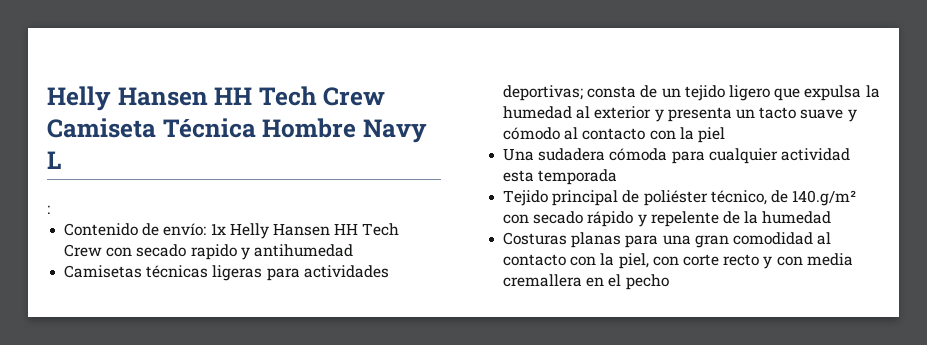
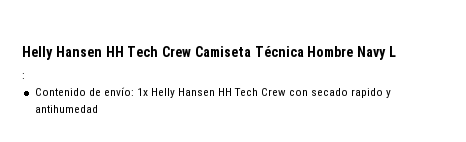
- Camisetas técnicas ligeras para actividades deportivas; consta de un tejido ligero que expulsa la humedad al exterior y presenta un tacto suave y cómodo al contacto con la piel
- Una sudadera cómoda para cualquier actividad esta temporada
- Tejido principal de poliéster técnico, de 140.g/m² con secado rápido y repelente de la humedad
- Costuras planas para una gran comodidad al contacto con la piel, con corte recto y con media cremallera en el pecho

